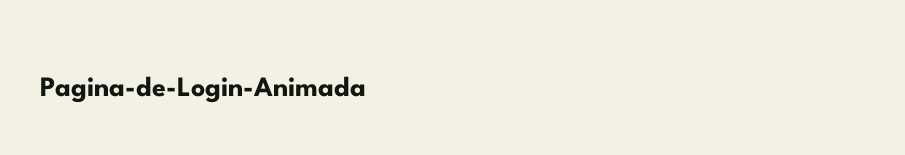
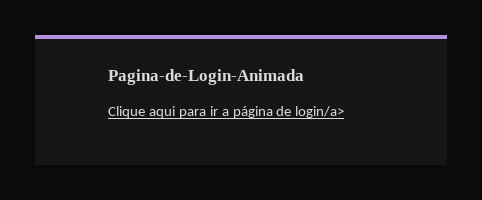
+ Clique aqui para ir a página de login/a>

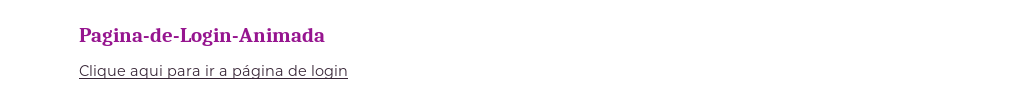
- Clique aqui para ir a página de login/a>
+ Clique aqui para ir a página de login

